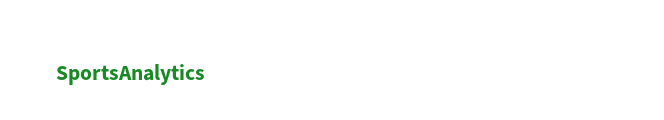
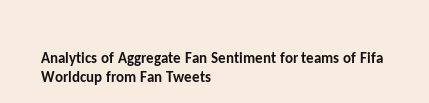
- SportsAnalytics
+ Analytics of Aggregate Fan Sentiment for teams of Fifa Worldcup from Fan Tweets

